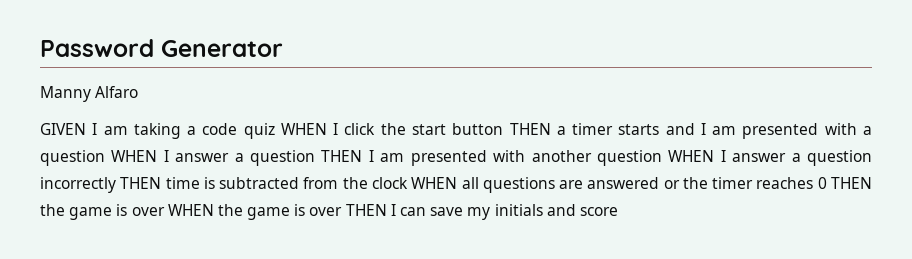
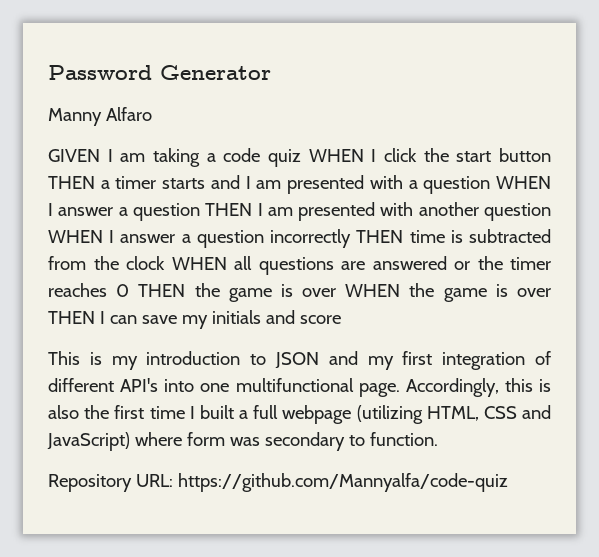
+ This is my introduction to JSON and my first integration of different API's into one multifunctional page. Accordingly, this is also the first time I built a full webpage (utilizing HTML, CSS and JavaScript) where form was secondary to function.
+ Repository URL: https://github.com/Mannyalfa/code-quiz

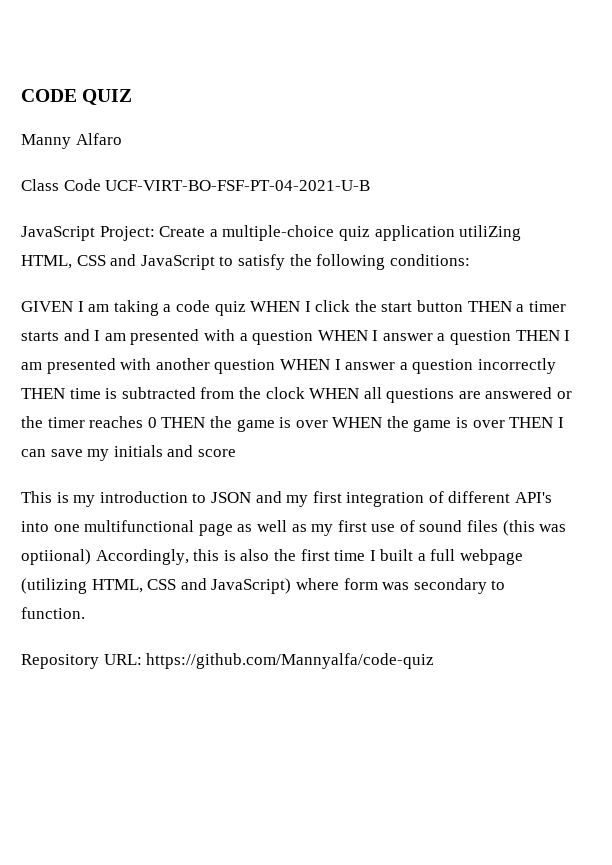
- Password Generator
+ CODE QUIZ
+ Class Code UCF-VIRT-BO-FSF-PT-04-2021-U-B
+ JavaScript Project: Create a multiple-choice quiz application utiliZing HTML, CSS and JavaScript to satisfy the following conditions:
- This is my introduction to JSON and my first integration of different API's into one multifunctional page. Accordingly, this is also the first time I built a full webpage (utilizing HTML, CSS and JavaScript) where form was secondary to function.
+ This is my introduction to JSON and my first integration of different API's into one multifunctional page as well as my first use of sound files (this was optiional) Accordingly, this is also the first time I built a full webpage (utilizing HTML, CSS and JavaScript) where form was secondary to function.

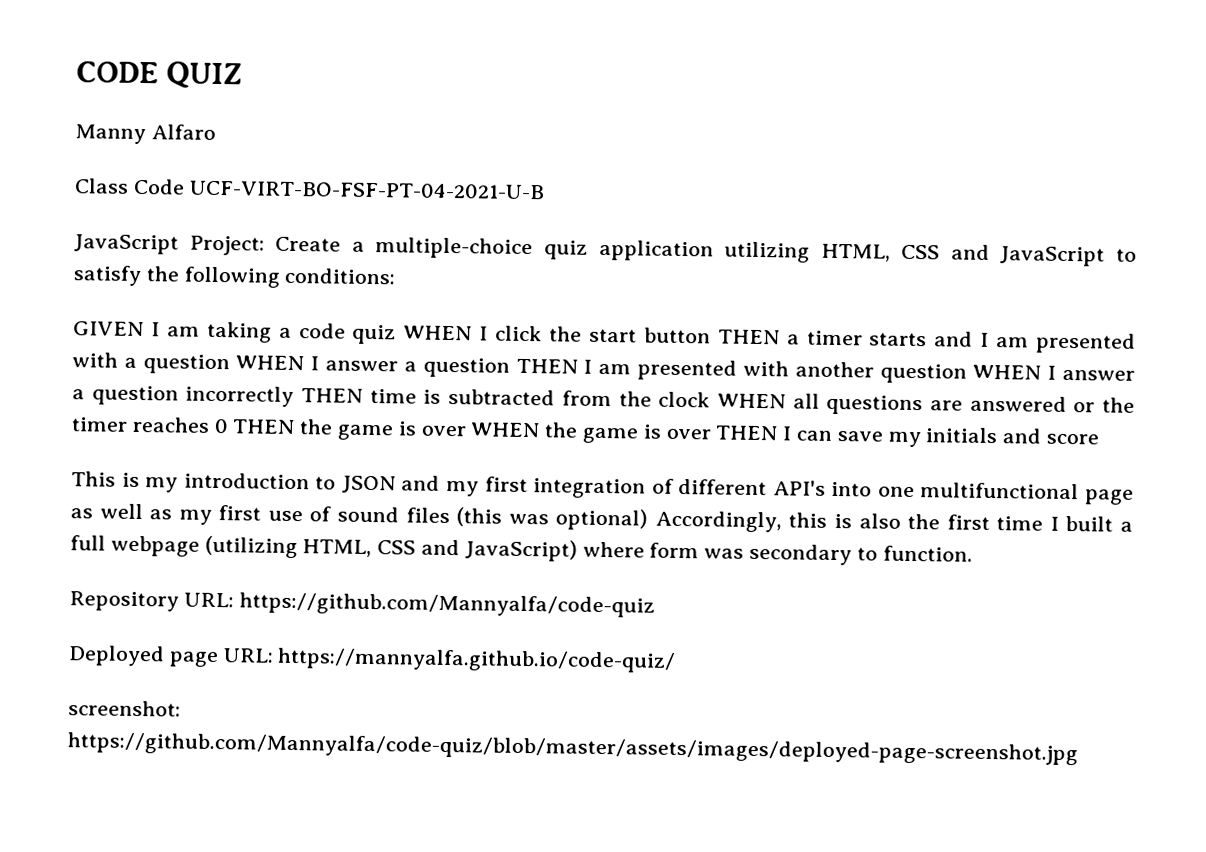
- JavaScript Project: Create a multiple-choice quiz application utiliZing HTML, CSS and JavaScript to satisfy the following conditions:
+ JavaScript Project: Create a multiple-choice quiz application utilizing HTML, CSS and JavaScript to satisfy the following conditions:
- This is my introduction to JSON and my first integration of different API's into one multifunctional page as well as my first use of sound files (this was optiional) Accordingly, this is also the first time I built a full webpage (utilizing HTML, CSS and JavaScript) where form was secondary to function.
+ This is my introduction to JSON and my first integration of different API's into one multifunctional page as well as my first use of sound files (this was optional) Accordingly, this is also the first time I built a full webpage (utilizing HTML, CSS and JavaScript) where form was secondary to function.
+ Deployed page URL: https://mannyalfa.github.io/code-quiz/
+ screenshot: https://github.com/Mannyalfa/code-quiz/blob/master/assets/images/deployed-page-screenshot.jpg

